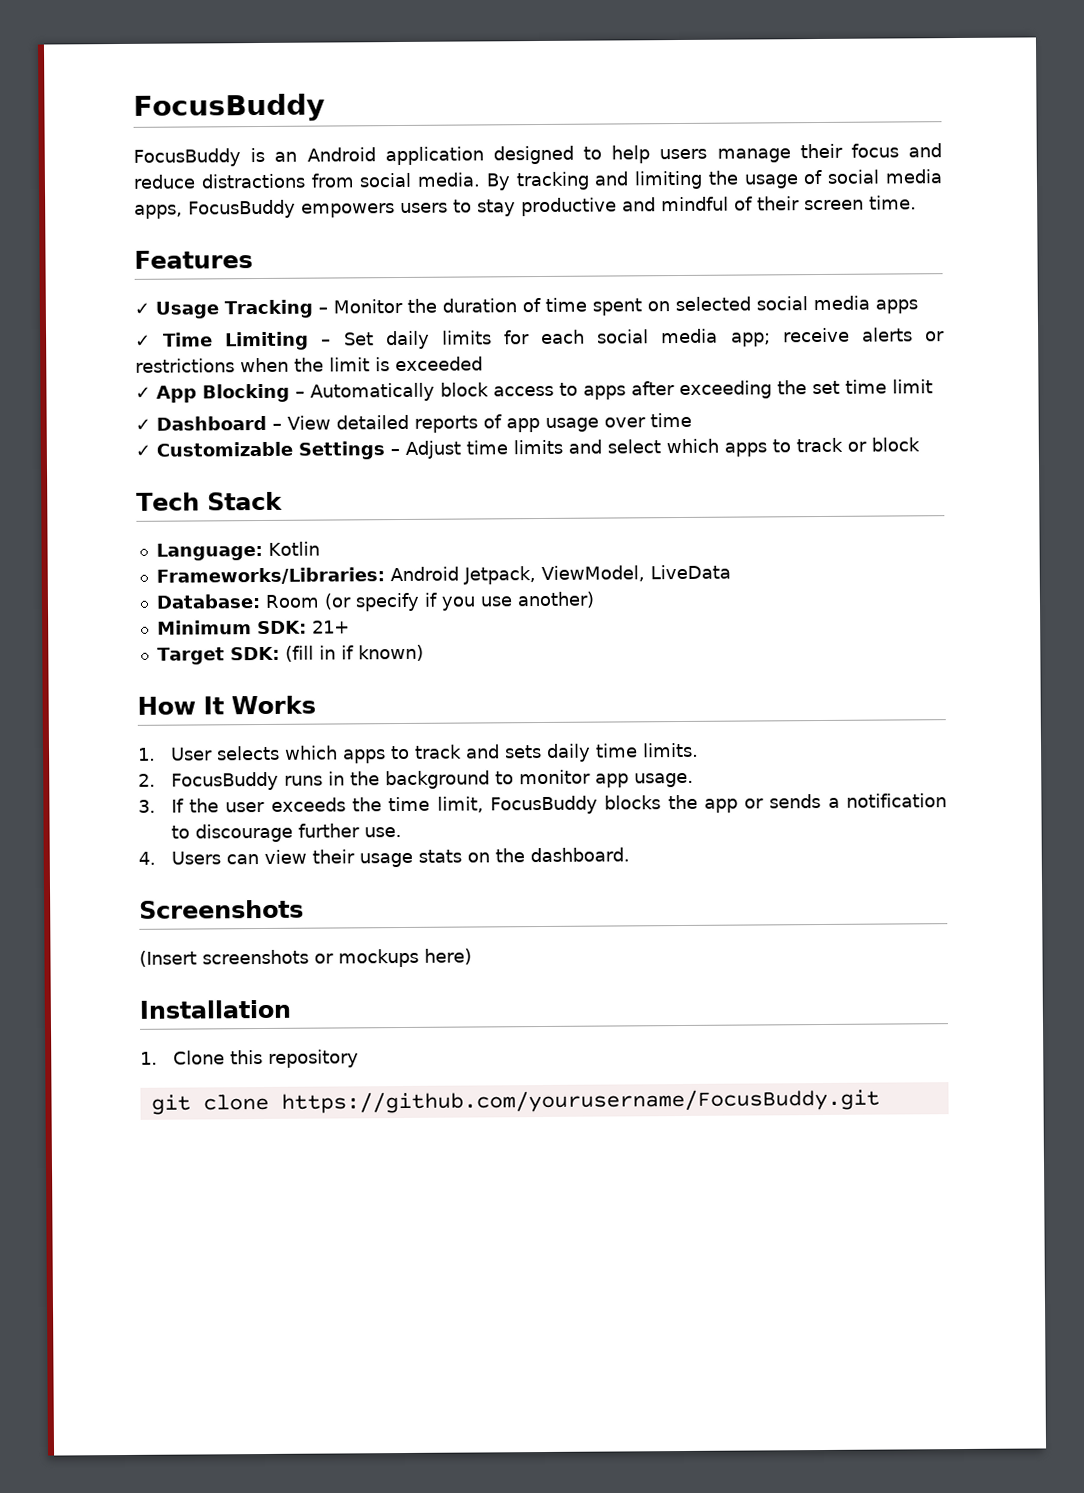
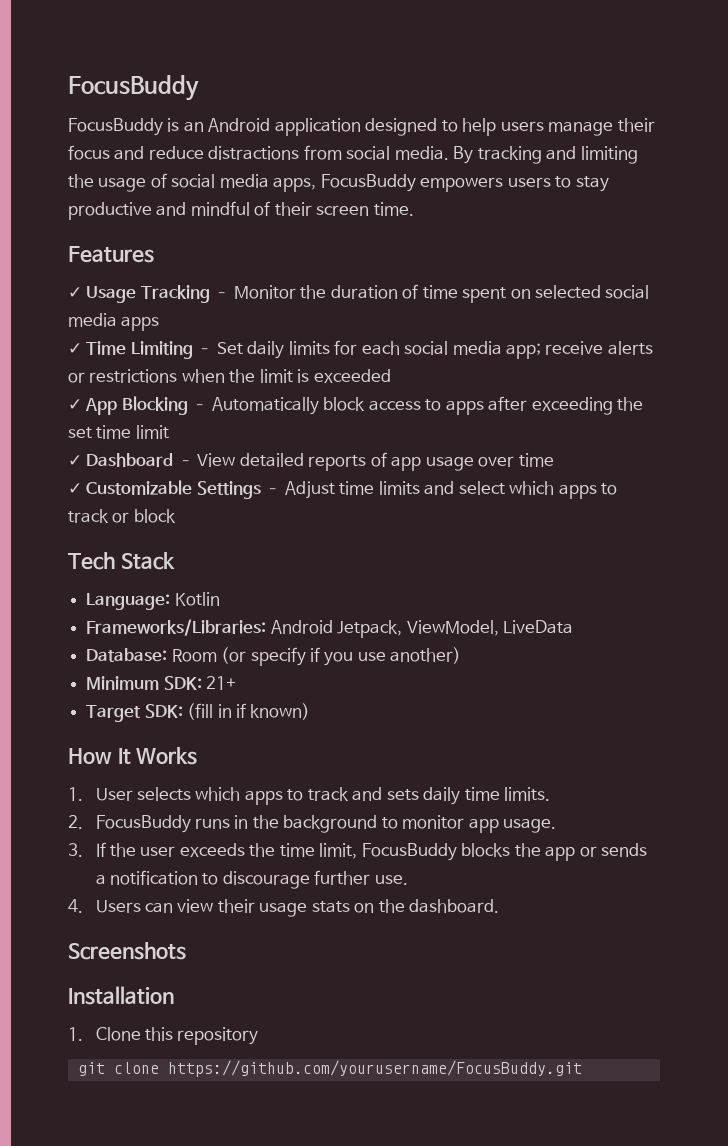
- (Insert screenshots or mockups here)

